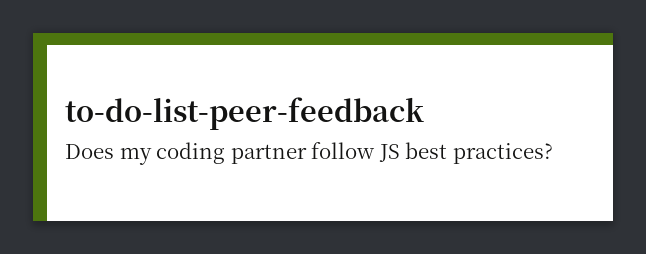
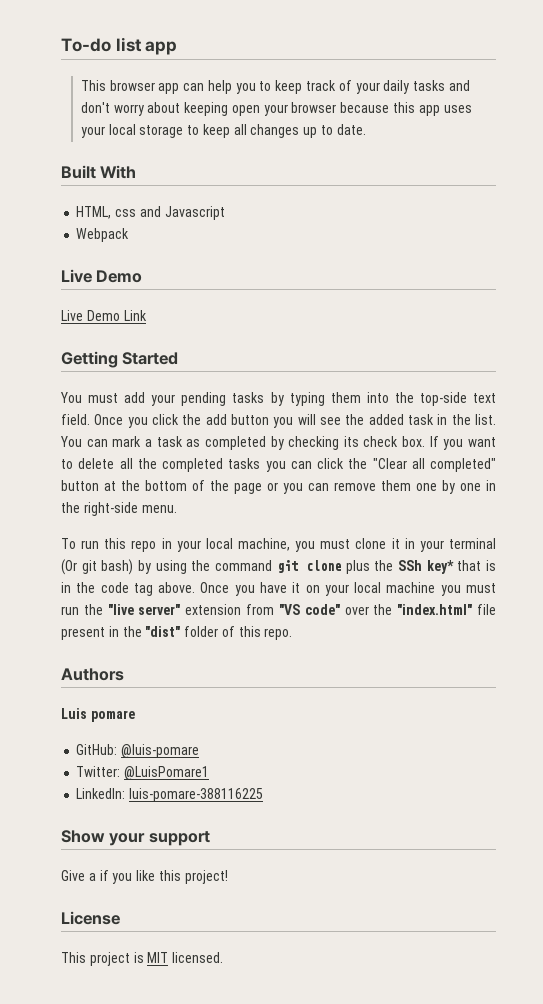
- to-do-list-peer-feedback
- Does my coding partner follow JS best practices?
+ To-do list app
+ This browser app can help you to keep track of your daily tasks and don't worry about keeping open your browser because this app uses your local storage to keep all changes up to date.
+ Built With
+ HTML, css and Javascript
+ Webpack
+ Live Demo
+ Live Demo Link
+ Getting Started
+ You must add your pending tasks by typing them into the top-side text field. Once you click the add button you will see the added task in the list. You can mark a task as completed by checking its check box. If you want to delete all the completed tasks you can click the "Clear all completed" button at the bottom of the page or you can remove them one by one in the right-side menu.
+ To run this repo in your local machine, you must clone it in your terminal (Or git bash) by using the command git clone plus the SSh key* that is in the code tag above. Once you have it on your local machine you must run the "live server" extension from "VS code" over the "index.html" file present in the "dist" folder of this repo.
+ Authors
+ Luis pomare
+ GitHub: @luis-pomare
+ Twitter: @LuisPomare1
+ LinkedIn: luis-pomare-388116225
+ Show your support
+ Give a if you like this project!
+ License
+ This project is MIT licensed.

